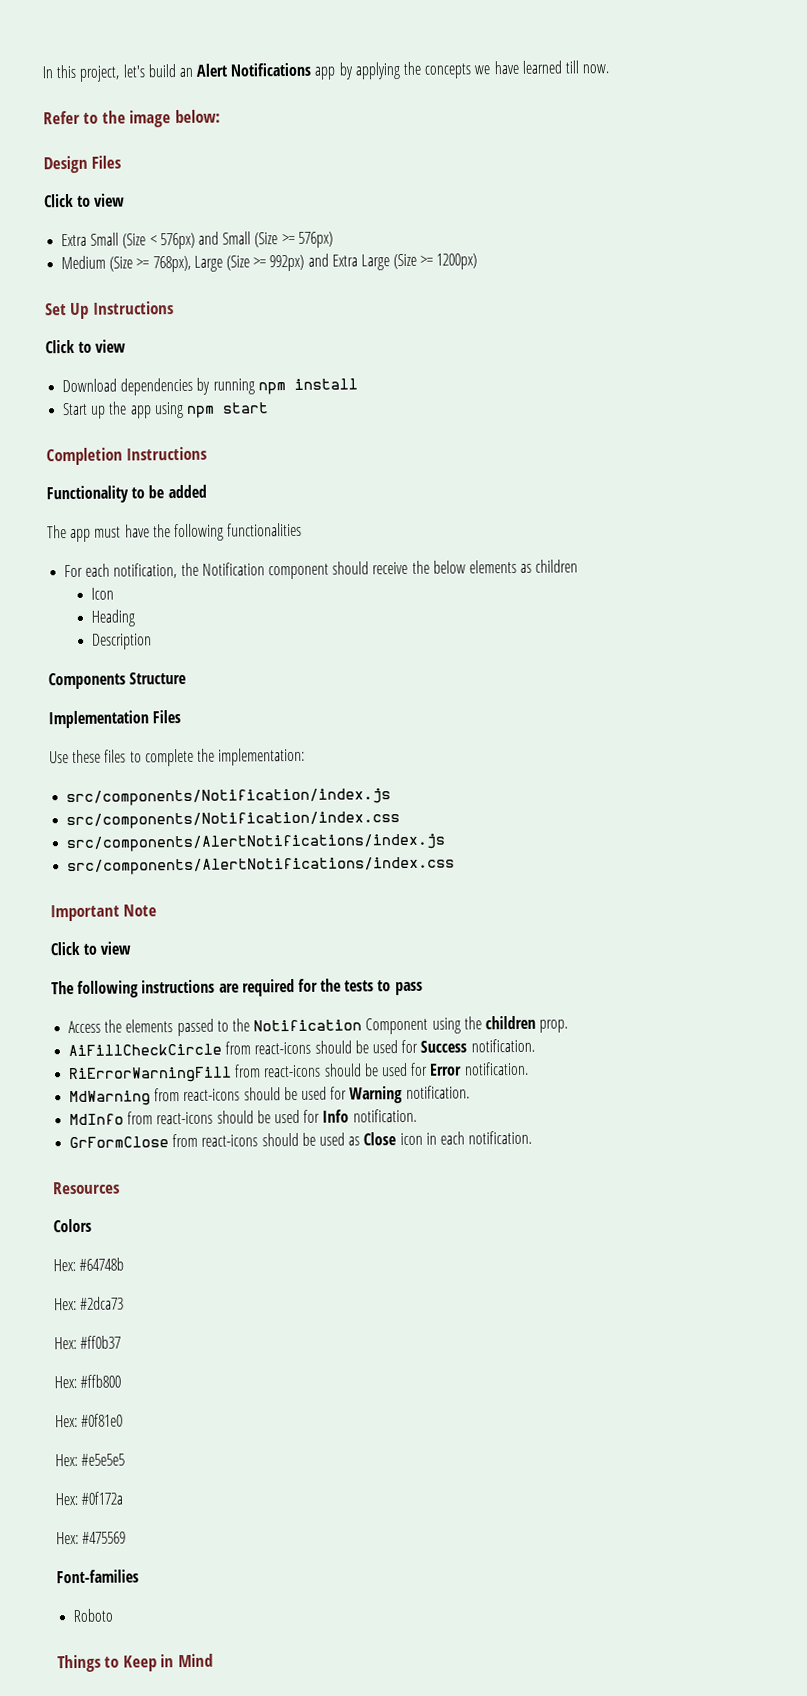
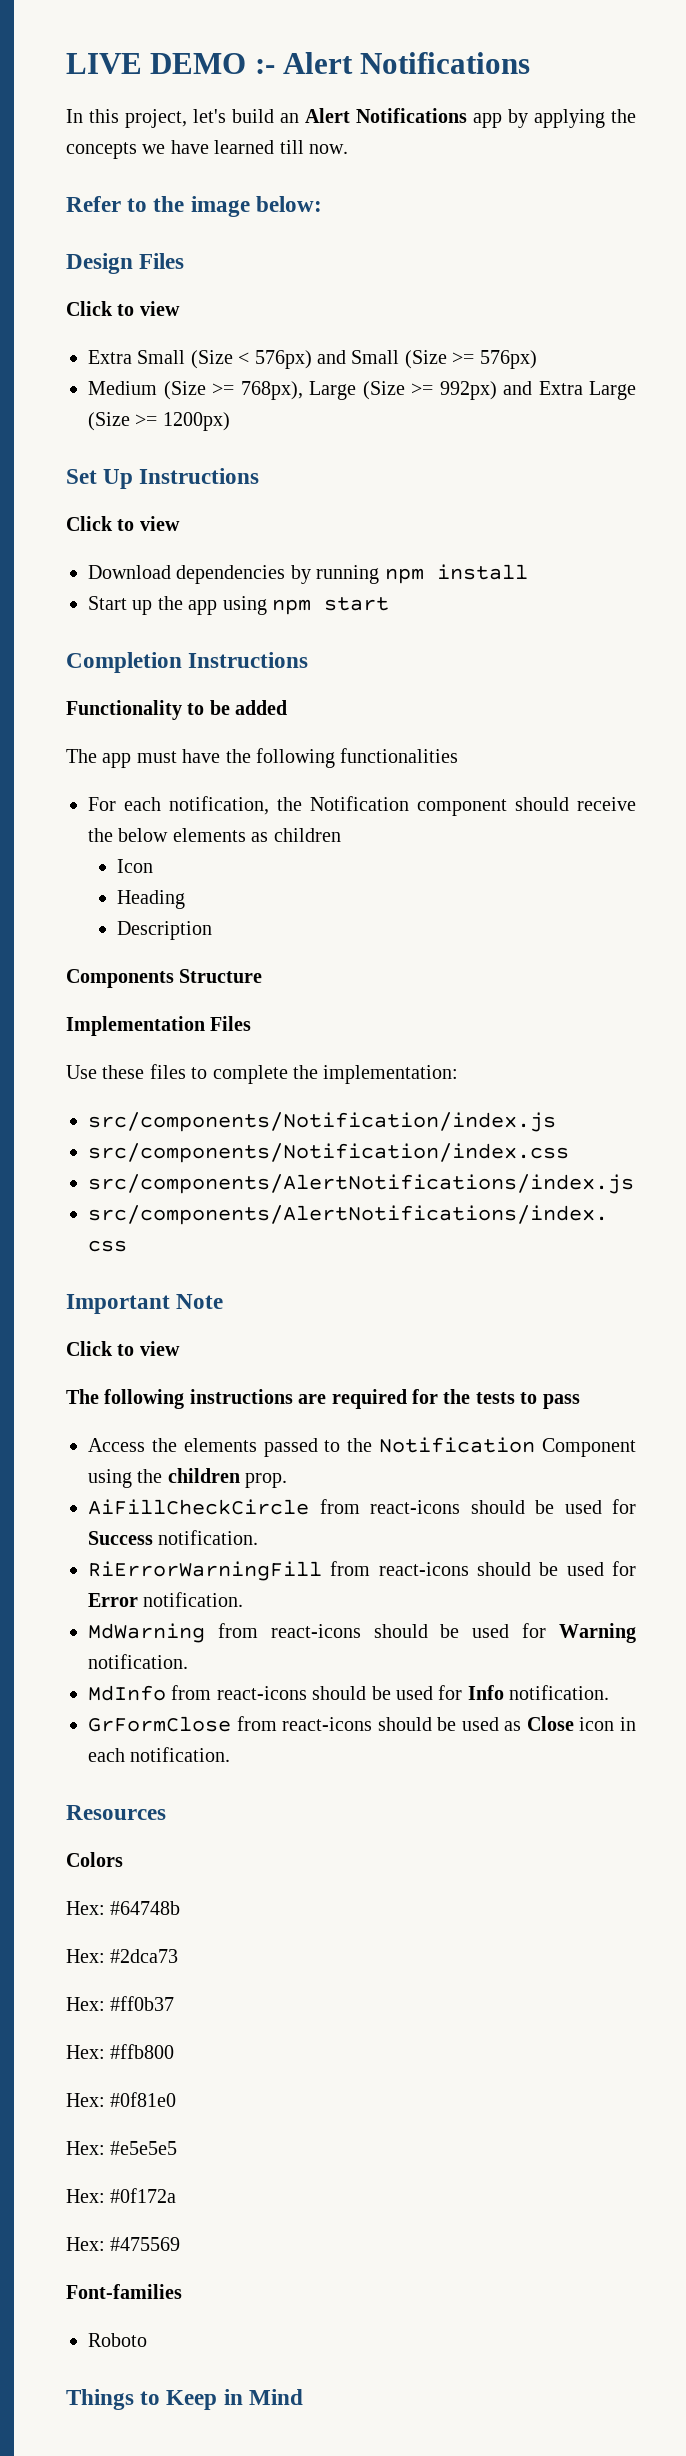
+ LIVE DEMO :- Alert Notifications

